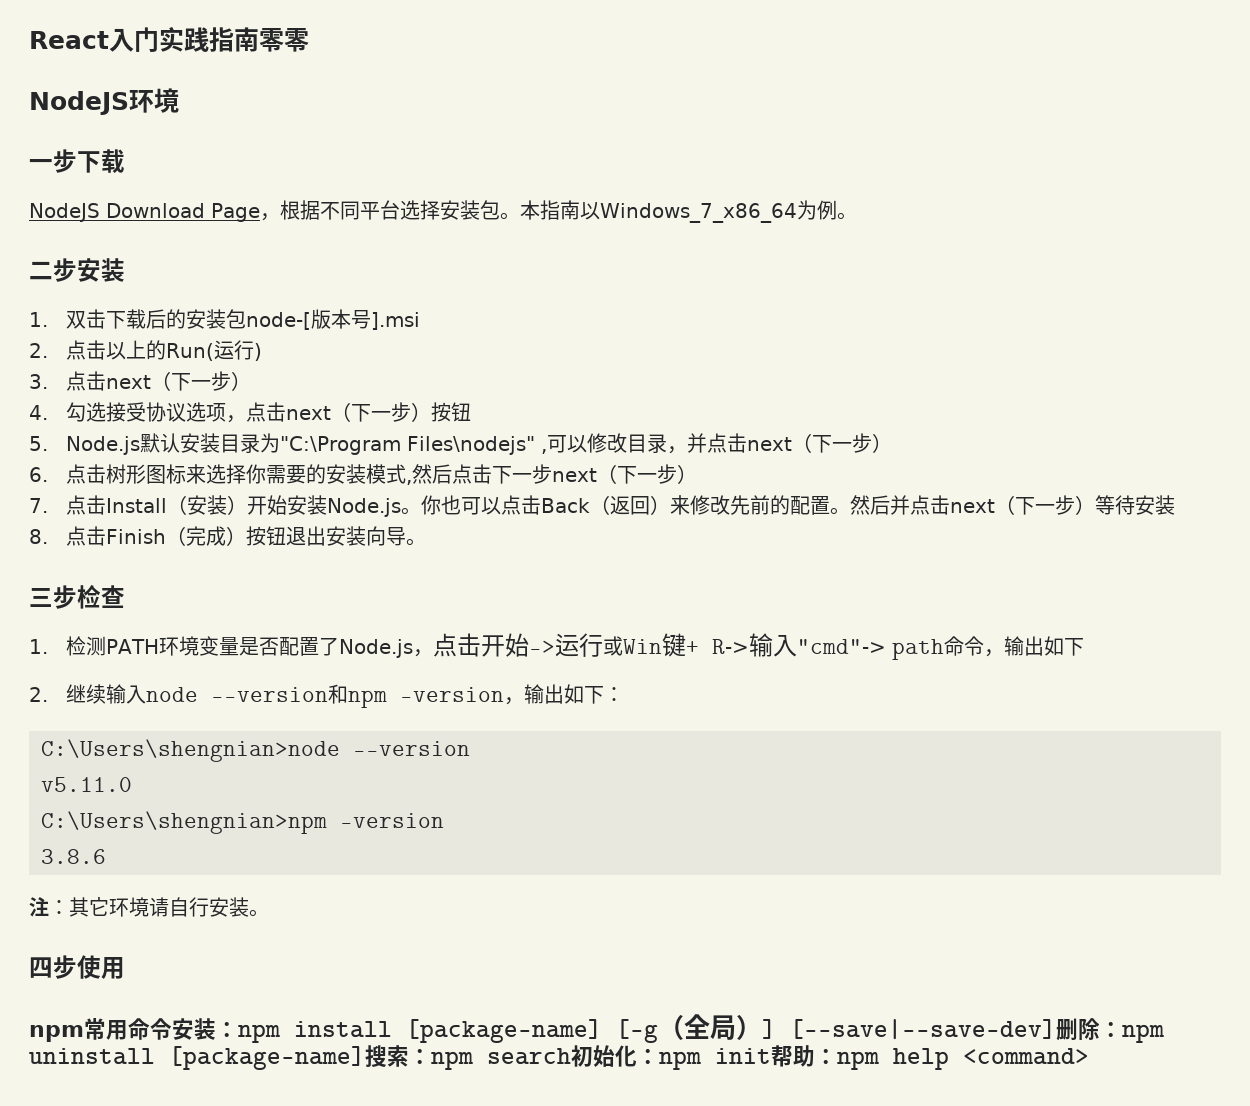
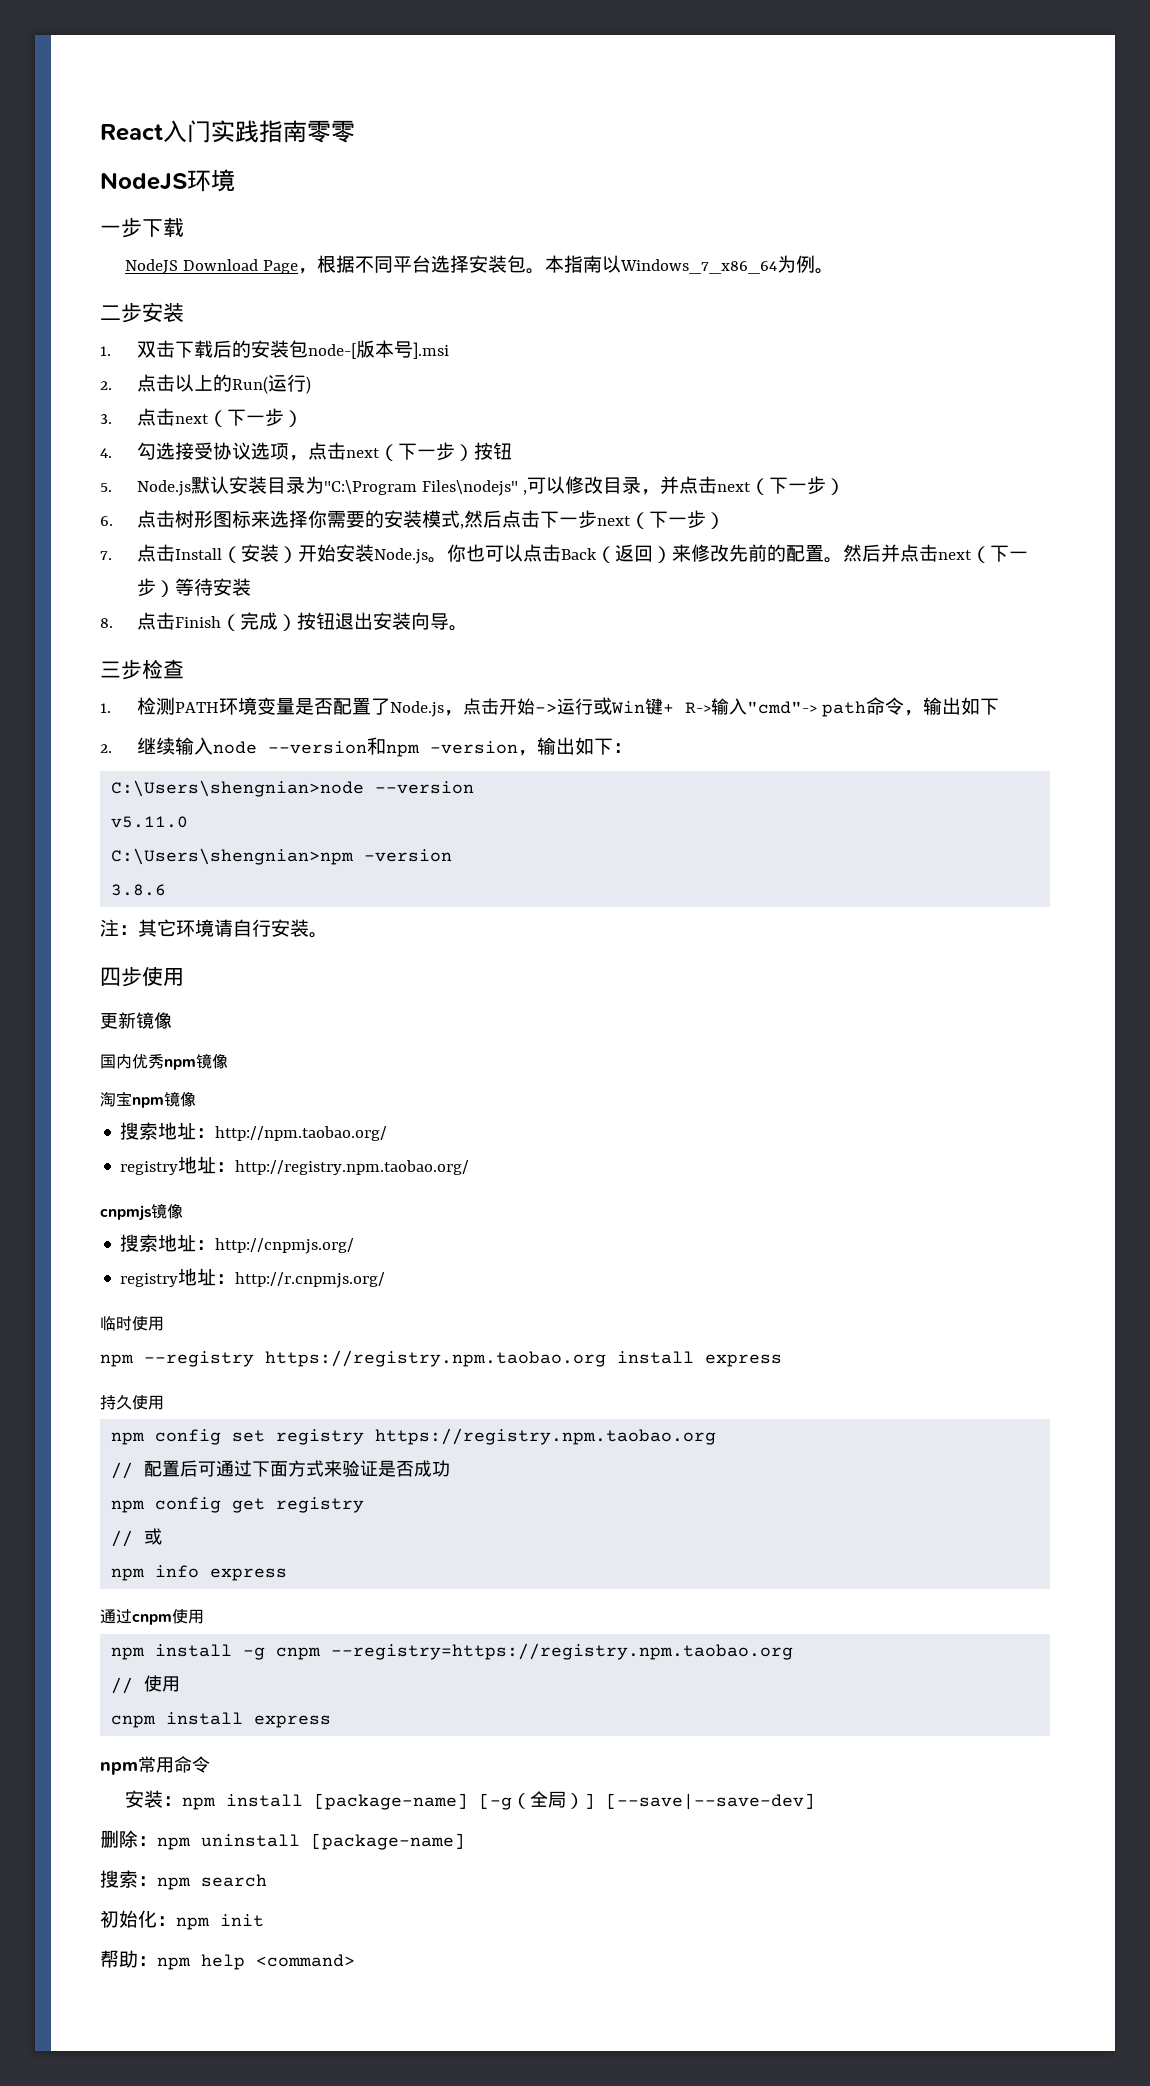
+ 更新镜像
+ 国内优秀npm镜像
+ 淘宝npm镜像
+ 搜索地址：http://npm.taobao.org/
+ registry地址：http://registry.npm.taobao.org/
+ cnpmjs镜像
+ 搜索地址：http://cnpmjs.org/
+ registry地址：http://r.cnpmjs.org/
+ 临时使用
+ npm --registry https://registry.npm.taobao.org install express
+ 持久使用
+ npm config set registry https://registry.npm.taobao.org
+ // 配置后可通过下面方式来验证是否成功
+ npm config get registry
+ // 或
+ npm info express
+ 通过cnpm使用
+ npm install -g cnpm --registry=https://registry.npm.taobao.org
+ // 使用
+ cnpm install express
- npm常用命令安装：npm install [package-name] [-g（全局）] [--save|--save-dev]删除：npm uninstall [package-name]搜索：npm search初始化：npm init帮助：npm help <command>
+ npm常用命令
+ 安装：npm install [package-name] [-g（全局）] [--save|--save-dev]
+ 删除：npm uninstall [package-name]
+ 搜索：npm search
+ 初始化：npm init
+ 帮助：npm help <command>

